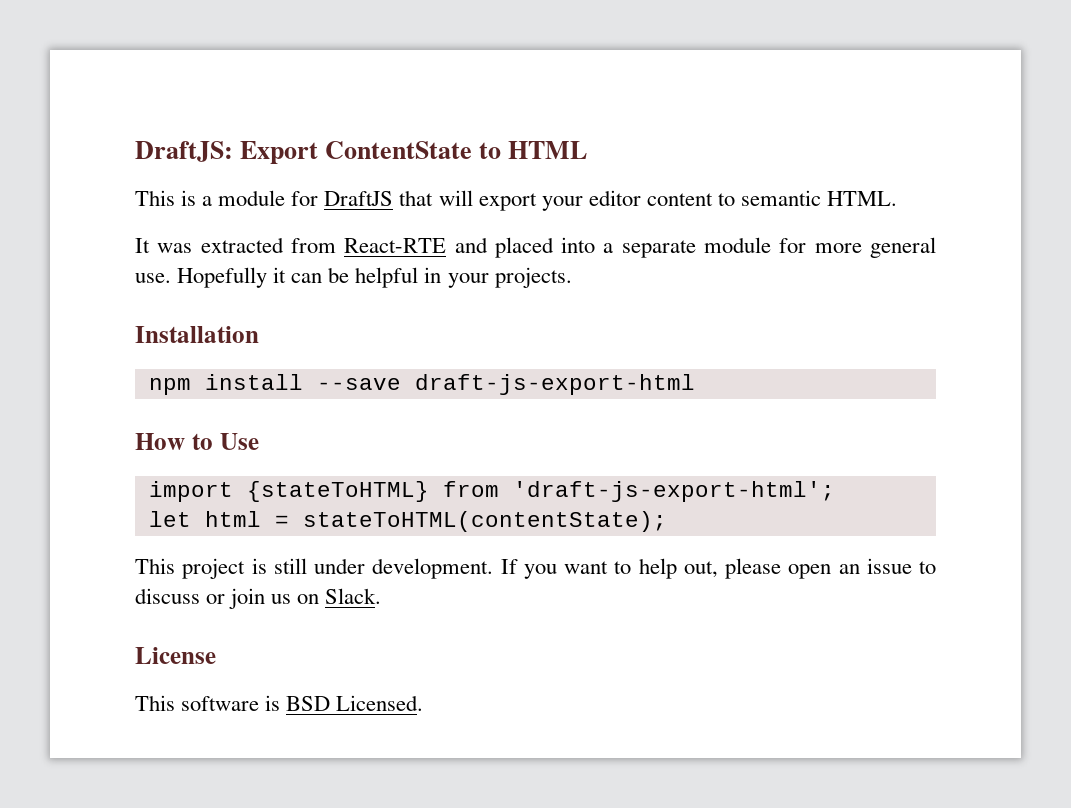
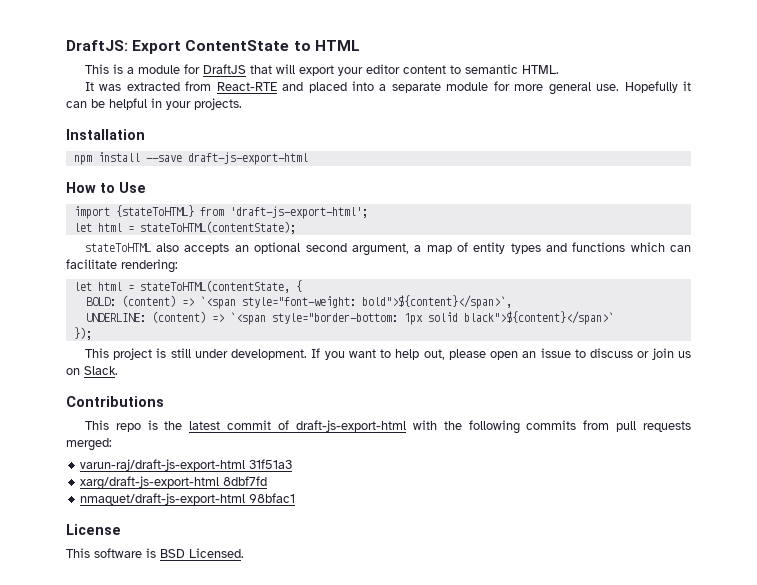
+ stateToHTML also accepts an optional second argument, a map of entity types and functions which can facilitate rendering:
+ let html = stateToHTML(contentState, {
+ BOLD: (content) => `<span style="font-weight: bold">${content}</span>`,
+ UNDERLINE: (content) => `<span style="border-bottom: 1px solid black">${content}</span>`
+ });
+ Contributions
+ This repo is the latest commit of draft-js-export-html with the following commits from pull requests merged:
+ varun-raj/draft-js-export-html 31f51a3
+ xarg/draft-js-export-html 8dbf7fd
+ nmaquet/draft-js-export-html 98bfac1

